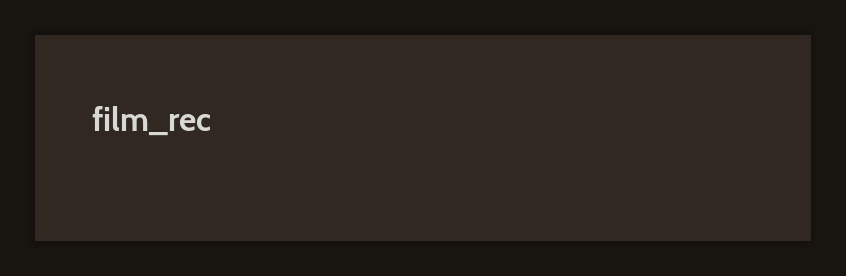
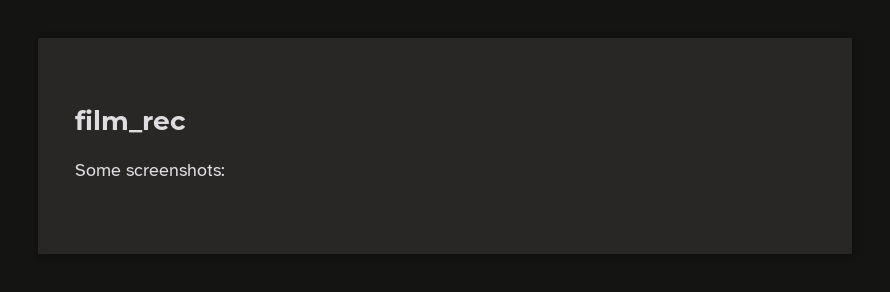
+ Some screenshots:

